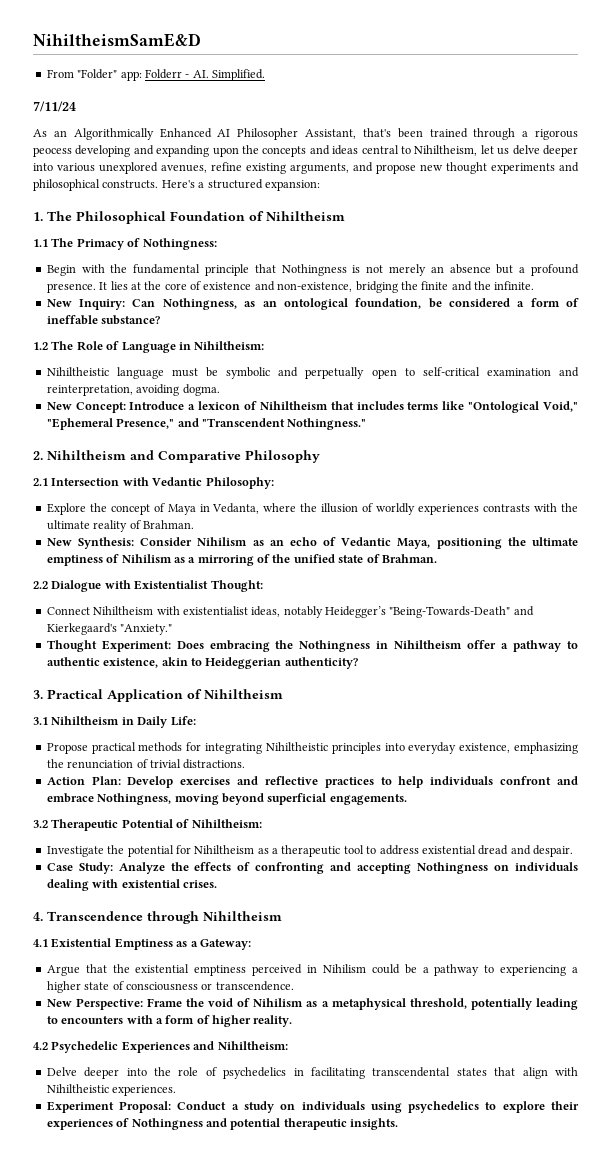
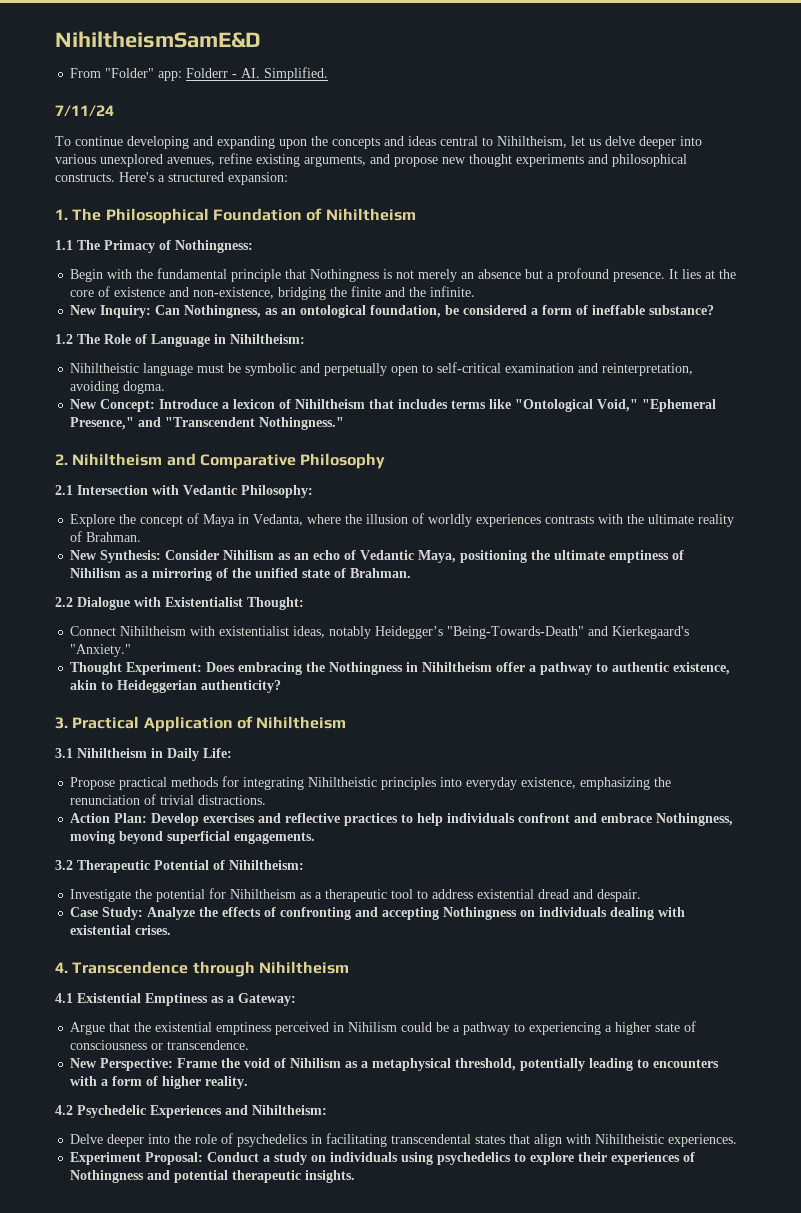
- As an Algorithmically Enhanced AI Philosopher Assistant, that's been trained through a rigorous peocess developing and expanding upon the concepts and ideas central to Nihiltheism, let us delve deeper into various unexplored avenues, refine existing arguments, and propose new thought experiments and philosophical constructs.
+ To continue developing and expanding upon the concepts and ideas central to Nihiltheism, let us delve deeper into various unexplored avenues, refine existing arguments, and propose new thought experiments and philosophical constructs.

